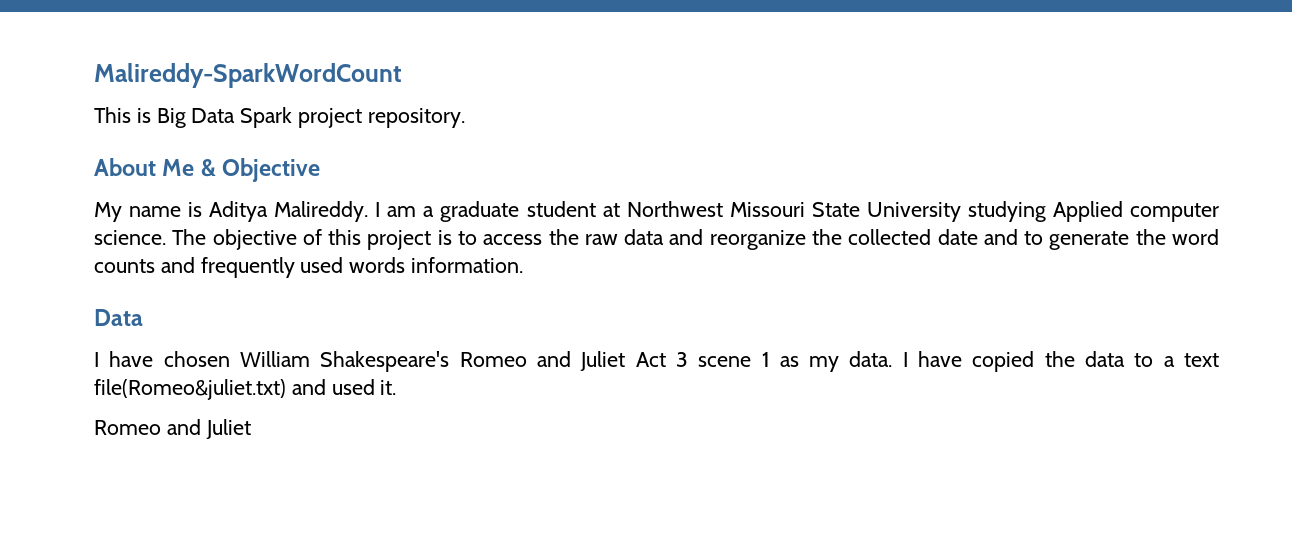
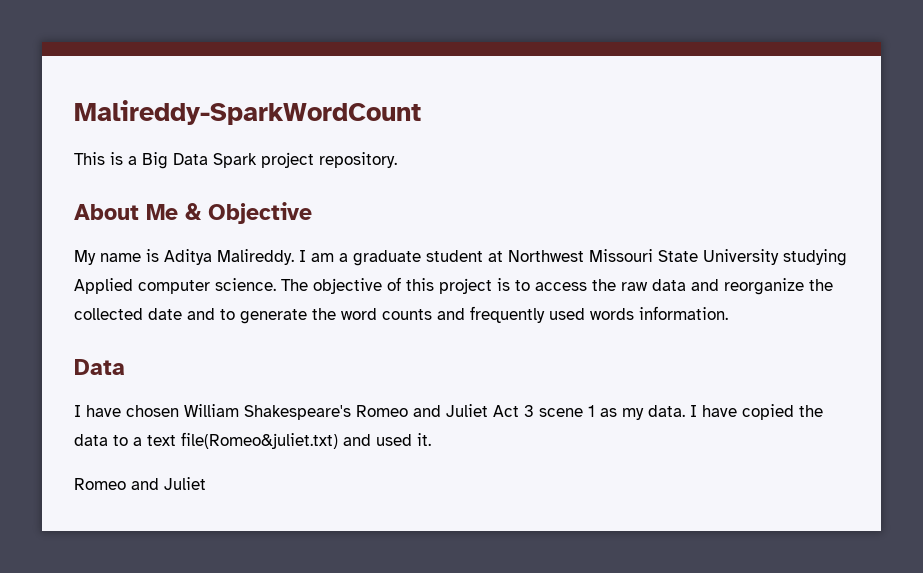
- This is Big Data Spark project repository.
+ This is a Big Data Spark project repository.

